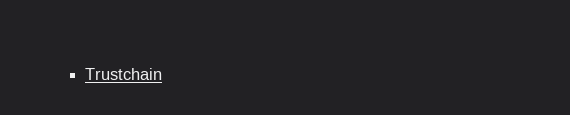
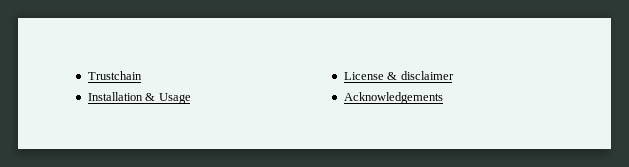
+ Installation & Usage
+ License & disclaimer
+ Acknowledgements

